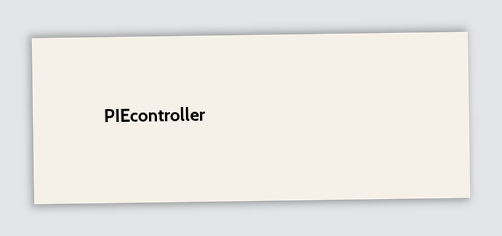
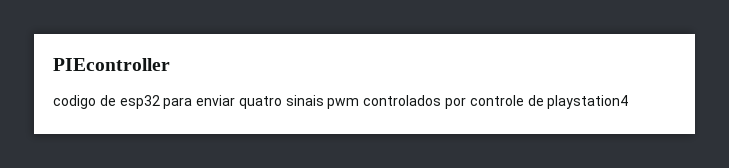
+ codigo de esp32 para enviar quatro sinais pwm controlados por controle de playstation4

